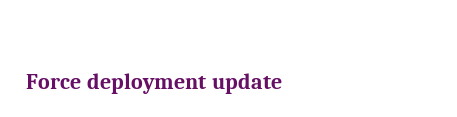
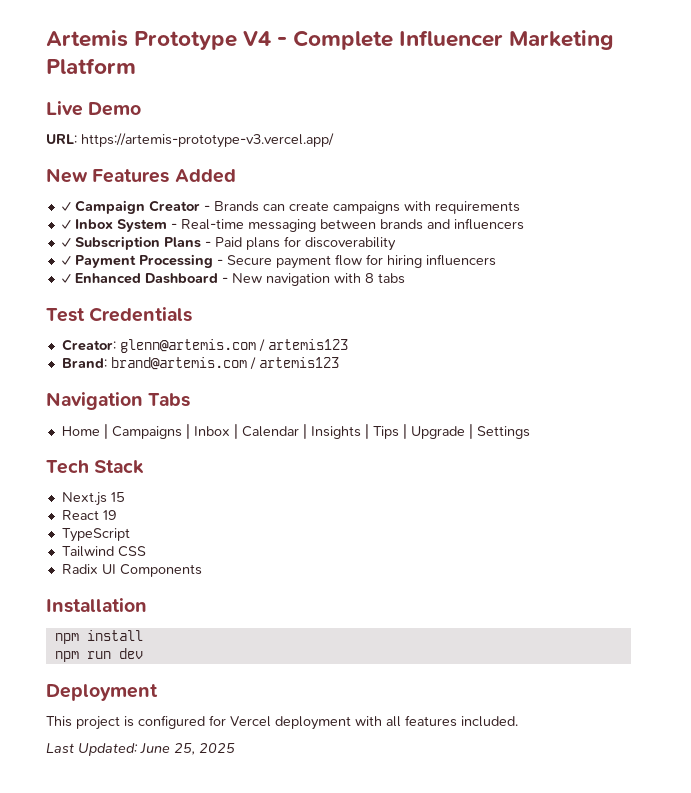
- Force deployment update
+ Artemis Prototype V4 - Complete Influencer Marketing Platform
+ Live Demo
+ URL: https://artemis-prototype-v3.vercel.app/
+ New Features Added
+ ✓ Campaign Creator - Brands can create campaigns with requirements
+ ✓ Inbox System - Real-time messaging between brands and influencers
+ ✓ Subscription Plans - Paid plans for discoverability
+ ✓ Payment Processing - Secure payment flow for hiring influencers
+ ✓ Enhanced Dashboard - New navigation with 8 tabs
+ Test Credentials
+ Creator: glenn@artemis.com / artemis123
+ Brand: brand@artemis.com / artemis123
+ Navigation Tabs
+ Home | Campaigns | Inbox | Calendar | Insights | Tips | Upgrade | Settings
+ Tech Stack
+ Next.js 15
+ React 19
+ TypeScript
+ Tailwind CSS
+ Radix UI Components
+ Installation
+ npm install
+ npm run dev
+ Deployment
+ This project is configured for Vercel deployment with all features included.
+ Last Updated: June 25, 2025

